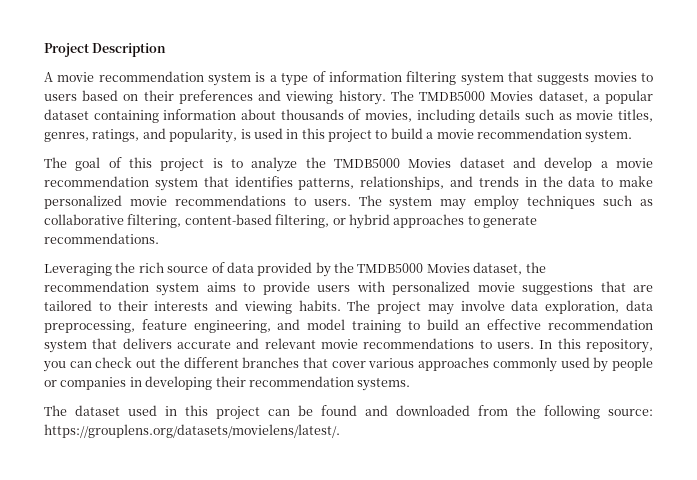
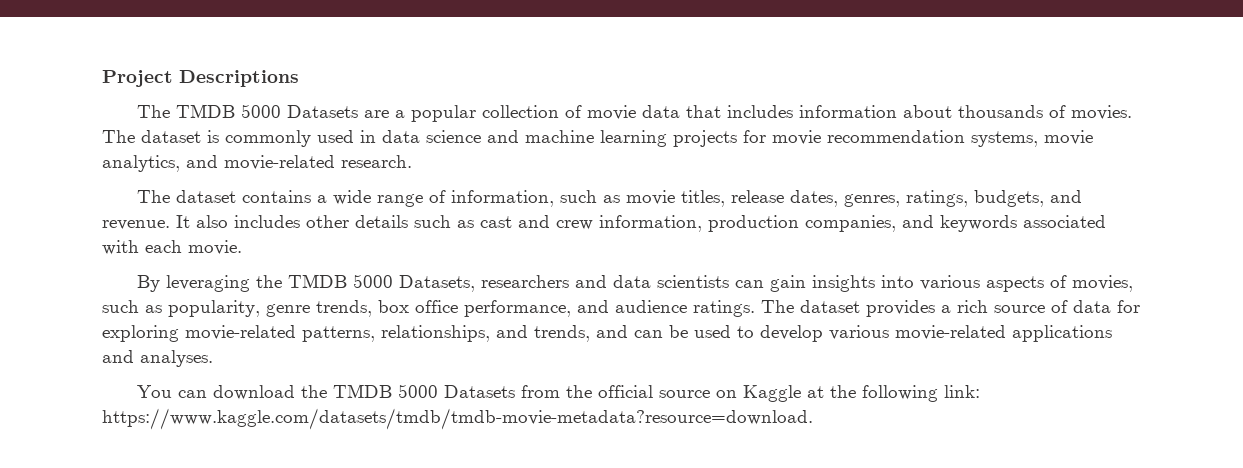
- Project Description
- A movie recommendation system is a type of information filtering system that suggests movies to users based on their preferences and viewing history. The TMDB5000 Movies dataset, a popular dataset containing information about thousands of movies, including details such as movie titles, genres, ratings, and popularity, is used in this project to build a movie recommendation system.
- The goal of this project is to analyze the TMDB5000 Movies dataset and develop a movie recommendation system that identifies patterns, relationships, and trends in the data to make personalized movie recommendations to users. The system may employ techniques such as collaborative filtering, content-based filtering, or hybrid approaches to generate recommendations.
- Leveraging the rich source of data provided by the TMDB5000 Movies dataset, the recommendation system aims to provide users with personalized movie suggestions that are tailored to their interests and viewing habits. The project may involve data exploration, data preprocessing, feature engineering, and model training to build an effective recommendation system that delivers accurate and relevant movie recommendations to users. In this repository, you can check out the different branches that cover various approaches commonly used by people or companies in developing their recommendation systems.
- The dataset used in this project can be found and downloaded from the following source: https://grouplens.org/datasets/movielens/latest/.
+ Project Descriptions
+ The TMDB 5000 Datasets are a popular collection of movie data that includes information about thousands of movies. The dataset is commonly used in data science and machine learning projects for movie recommendation systems, movie analytics, and movie-related research.
+ The dataset contains a wide range of information, such as movie titles, release dates, genres, ratings, budgets, and revenue. It also includes other details such as cast and crew information, production companies, and keywords associated with each movie.
+ By leveraging the TMDB 5000 Datasets, researchers and data scientists can gain insights into various aspects of movies, such as popularity, genre trends, box office performance, and audience ratings. The dataset provides a rich source of data for exploring movie-related patterns, relationships, and trends, and can be used to develop various movie-related applications and analyses.
+ You can download the TMDB 5000 Datasets from the official source on Kaggle at the following link: https://www.kaggle.com/datasets/tmdb/tmdb-movie-metadata?resource=download.

